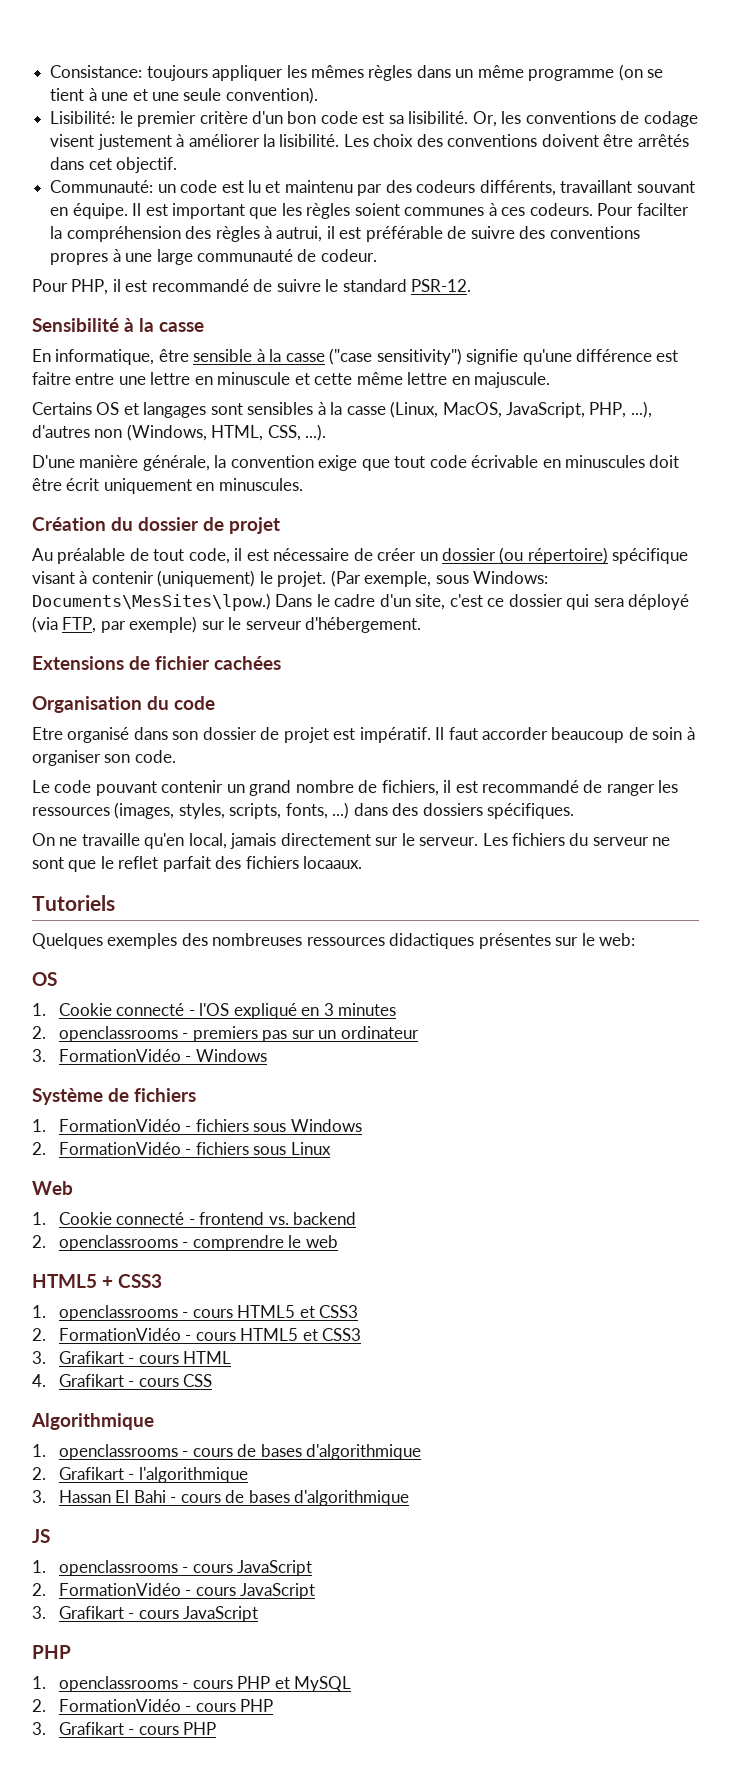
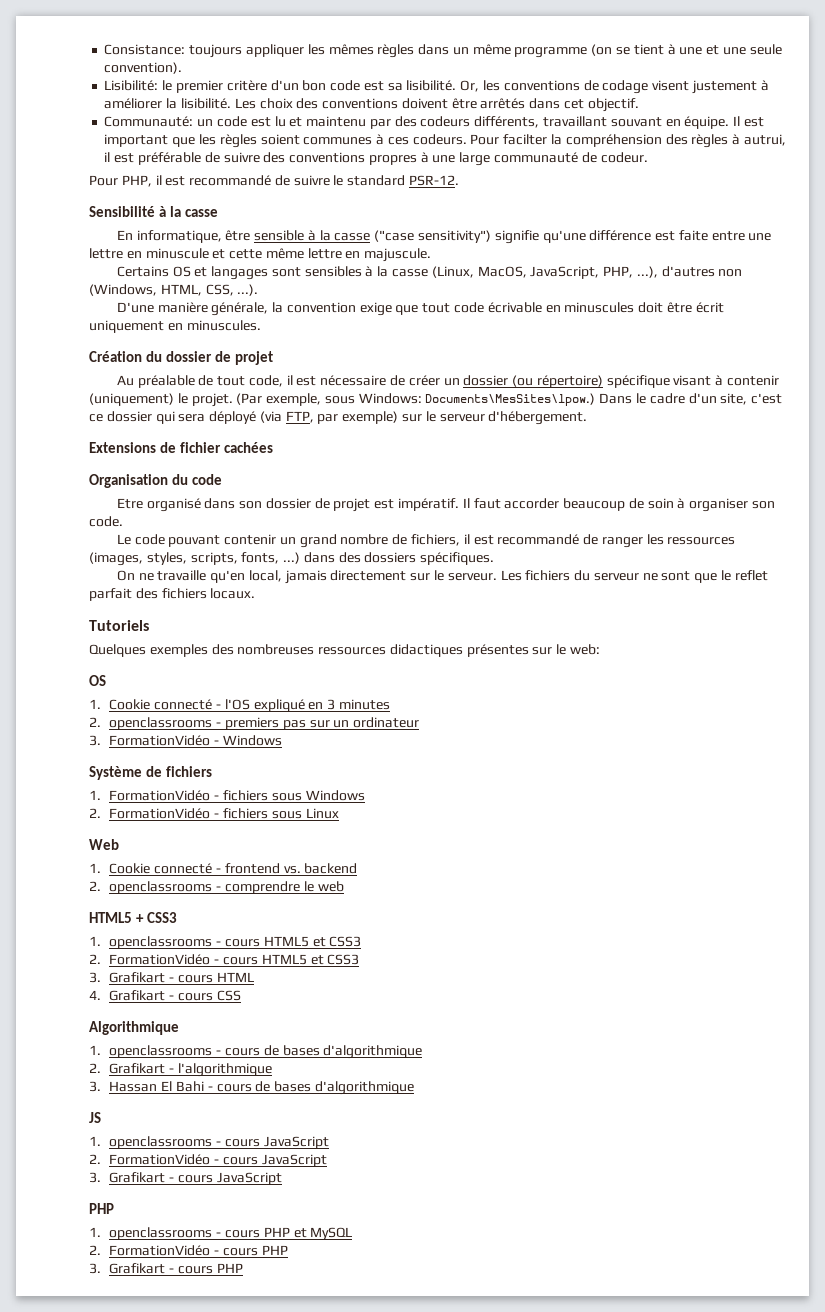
- En informatique, être sensible à la casse ("case sensitivity") signifie qu'une différence est faitre entre une lettre en minuscule et cette même lettre en majuscule.
+ En informatique, être sensible à la casse ("case sensitivity") signifie qu'une différence est faite entre une lettre en minuscule et cette même lettre en majuscule.
- Les fichiers du serveur ne sont que le reflet parfait des fichiers locaaux.
+ Les fichiers du serveur ne sont que le reflet parfait des fichiers locaux.

